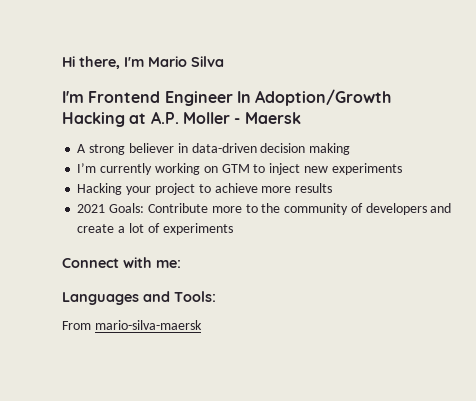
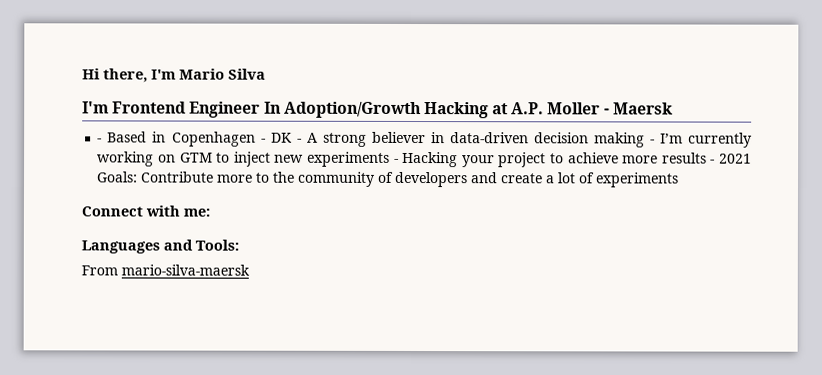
- A strong believer in data-driven decision making
- I’m currently working on GTM to inject new experiments
- Hacking your project to achieve more results
- 2021 Goals: Contribute more to the community of developers and create a lot of experiments
+ - Based in Copenhagen - DK - A strong believer in data-driven decision making - I’m currently working on GTM to inject new experiments - Hacking your project to achieve more results - 2021 Goals: Contribute more to the community of developers and create a lot of experiments

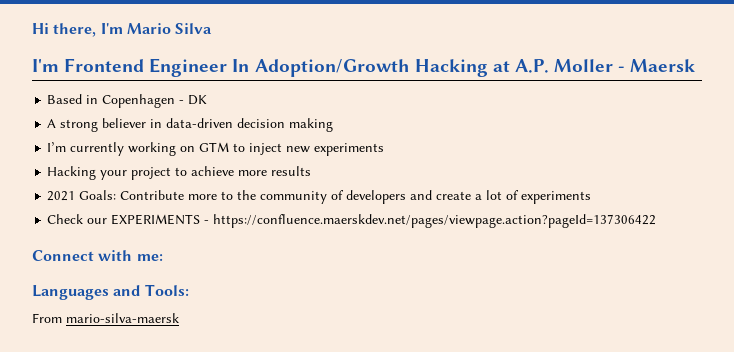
- - Based in Copenhagen - DK - A strong believer in data-driven decision making - I’m currently working on GTM to inject new experiments - Hacking your project to achieve more results - 2021 Goals: Contribute more to the community of developers and create a lot of experiments
+ Based in Copenhagen - DK
+ A strong believer in data-driven decision making
+ I’m currently working on GTM to inject new experiments
+ Hacking your project to achieve more results
+ 2021 Goals: Contribute more to the community of developers and create a lot of experiments
+ Check our EXPERIMENTS - https://confluence.maerskdev.net/pages/viewpage.action?pageId=137306422

